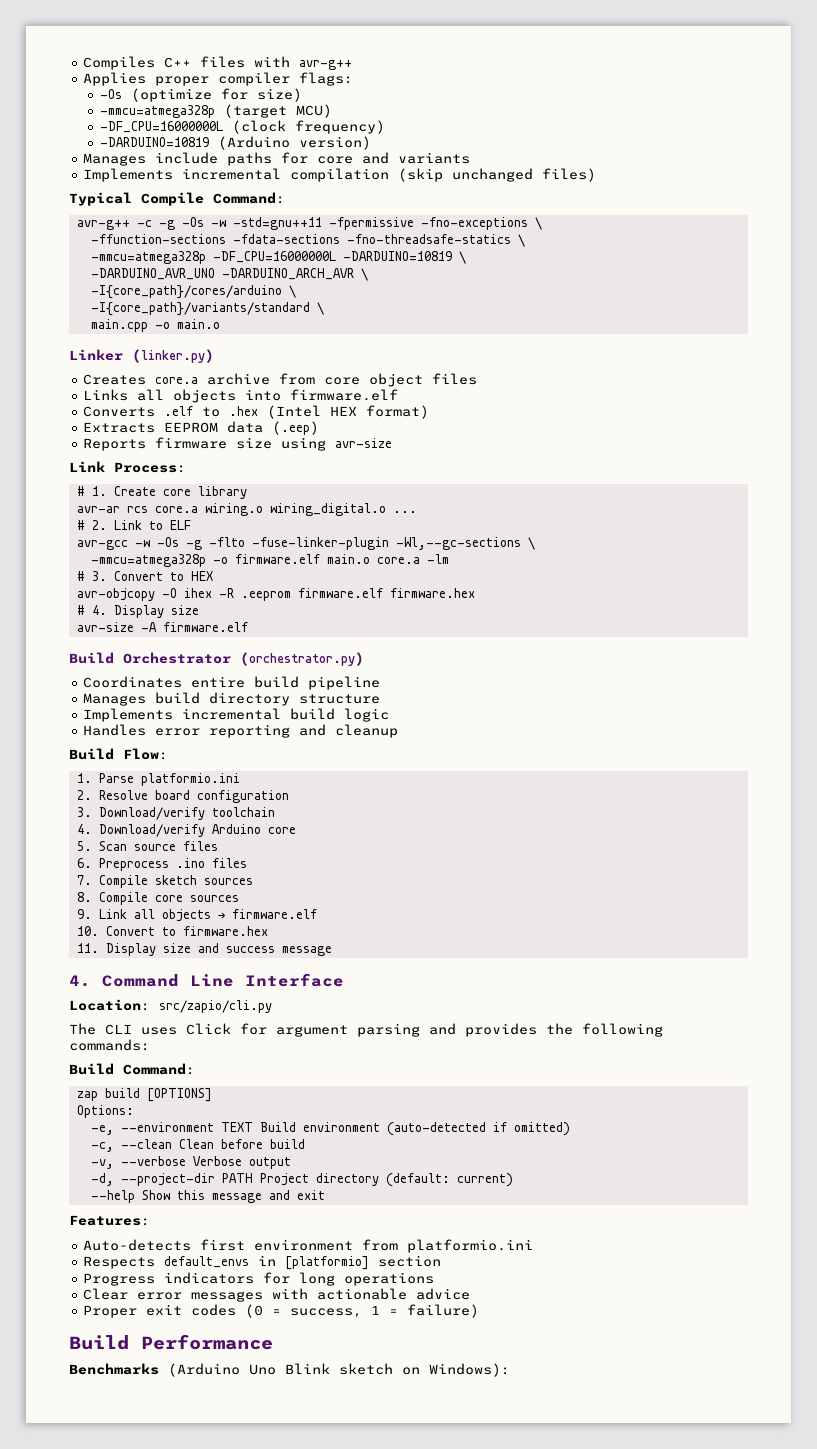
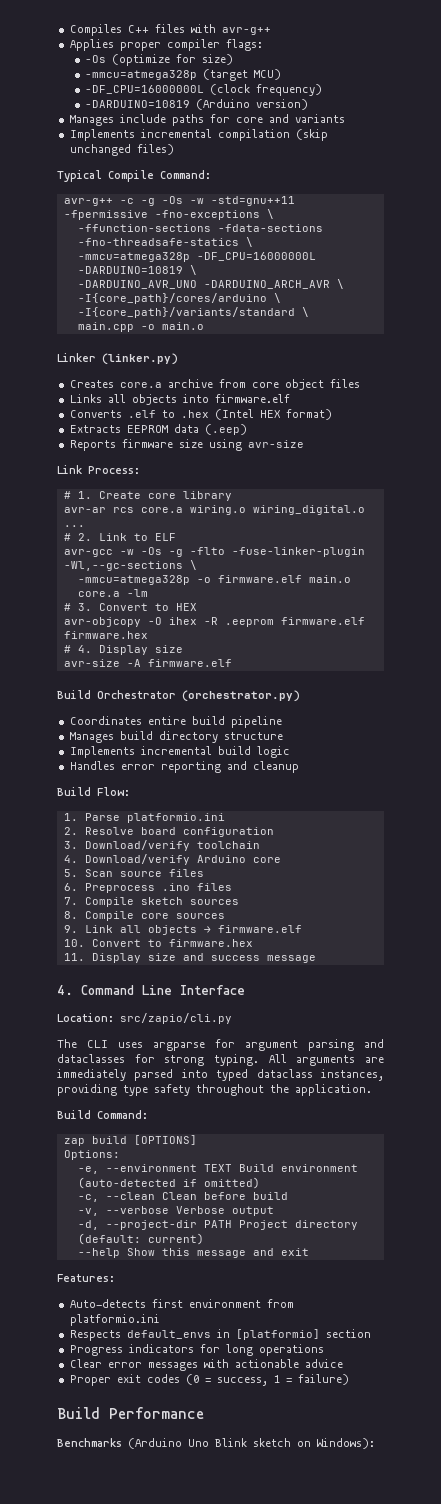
- The CLI uses Click for argument parsing and provides the following commands:
+ The CLI uses argparse for argument parsing and dataclasses for strong typing. All arguments are immediately parsed into typed dataclass instances, providing type safety throughout the application.

